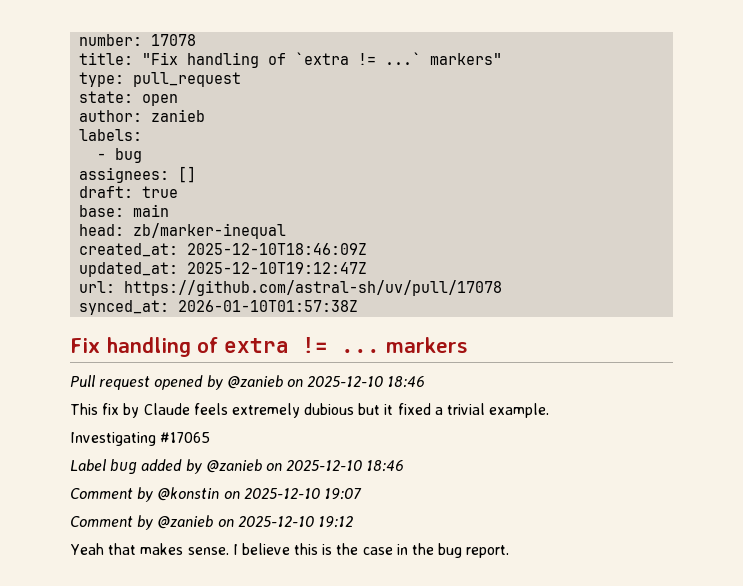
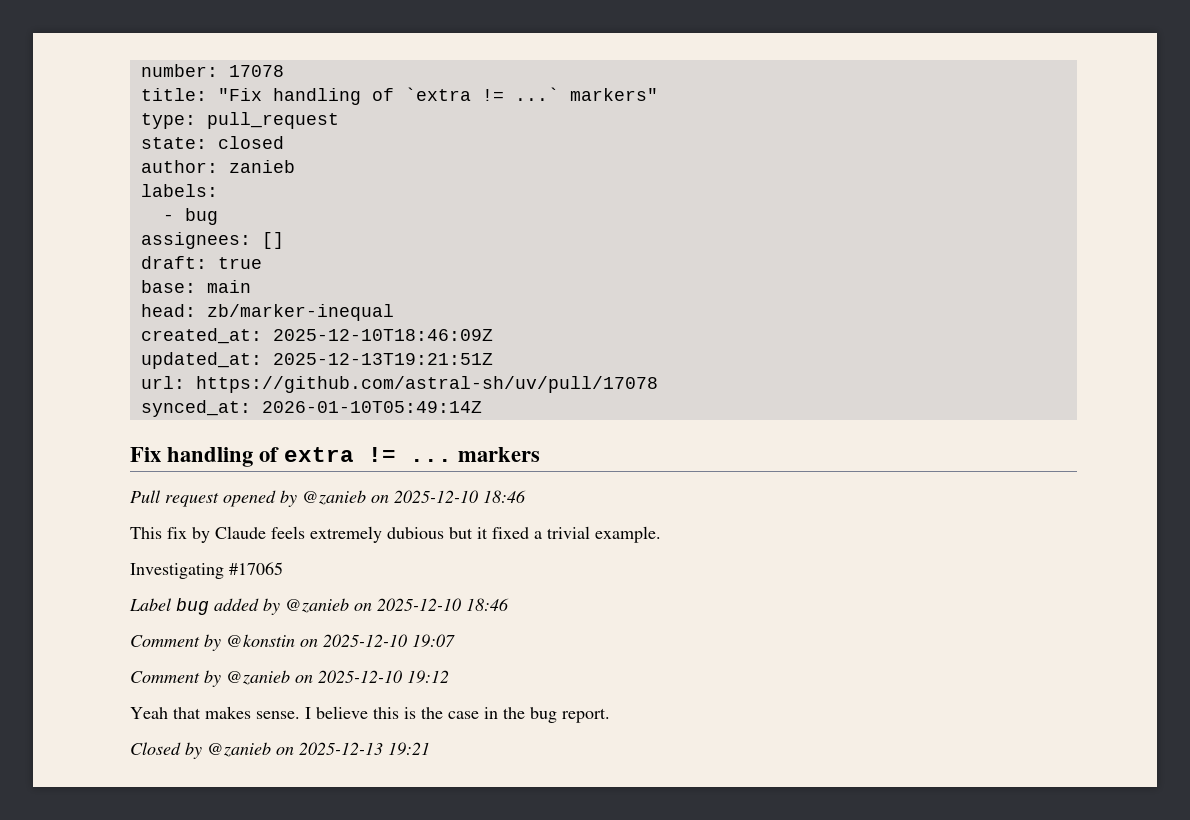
- state: open
+ state: closed
- updated_at: 2025-12-10T19:12:47Z
+ updated_at: 2025-12-13T19:21:51Z
- synced_at: 2026-01-10T01:57:38Z
+ synced_at: 2026-01-10T05:49:14Z
+ Closed by @zanieb on 2025-12-13 19:21

